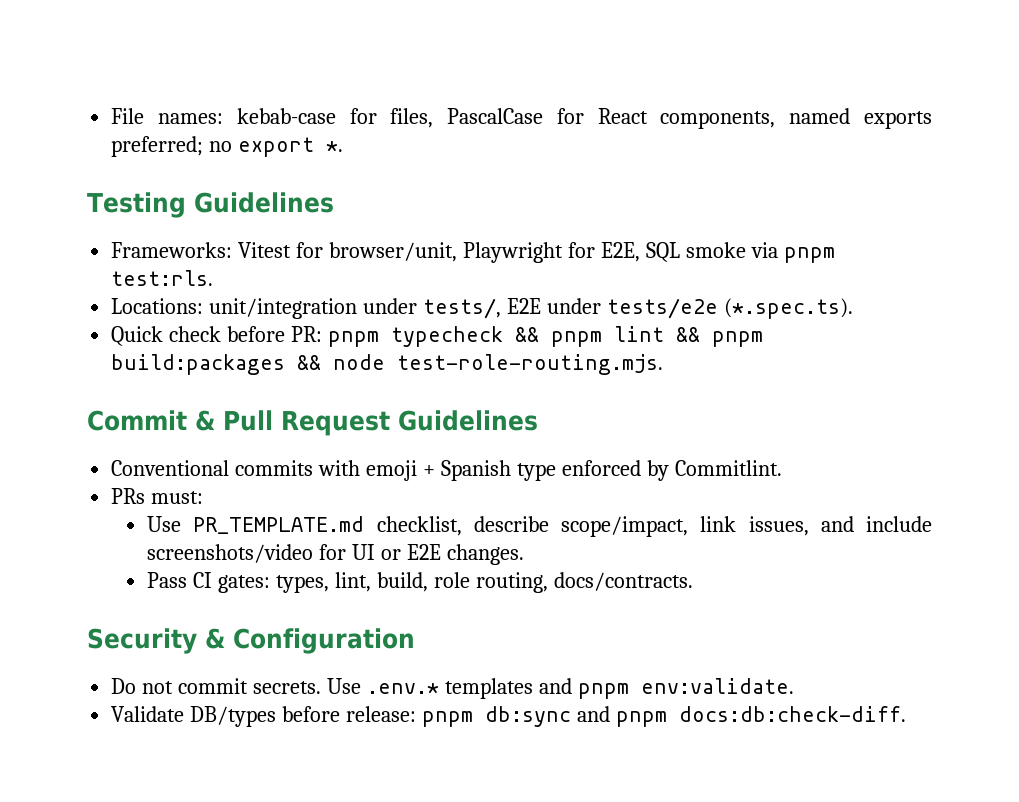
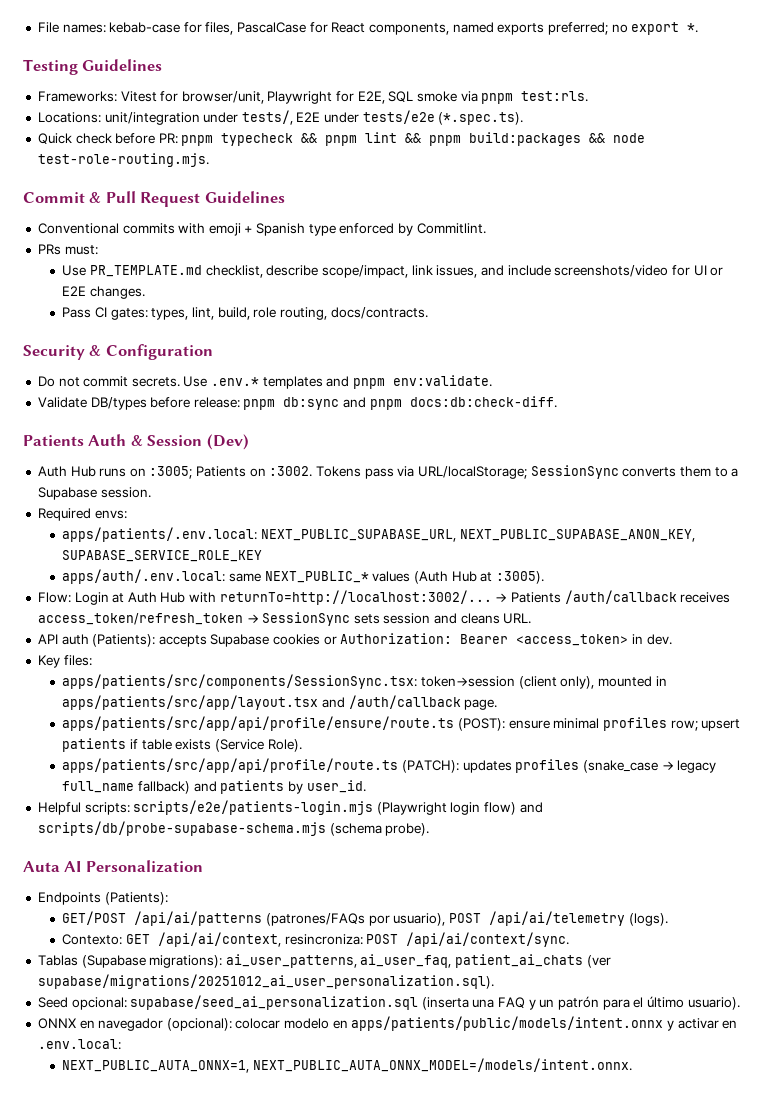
+ Patients Auth & Session (Dev)
+ Auth Hub runs on :3005; Patients on :3002. Tokens pass via URL/localStorage; SessionSync converts them to a Supabase session.
+ Required envs:
+ apps/patients/.env.local: NEXT_PUBLIC_SUPABASE_URL, NEXT_PUBLIC_SUPABASE_ANON_KEY, SUPABASE_SERVICE_ROLE_KEY
+ apps/auth/.env.local: same NEXT_PUBLIC_* values (Auth Hub at :3005).
+ Flow: Login at Auth Hub with returnTo=http://localhost:3002/... → Patients /auth/callback receives access_token/refresh_token → SessionSync sets session and cleans URL.
+ API auth (Patients): accepts Supabase cookies or Authorization: Bearer <access_token> in dev.
+ Key files:
+ apps/patients/src/components/SessionSync.tsx: token→session (client only), mounted in apps/patients/src/app/layout.tsx and /auth/callback page.
+ apps/patients/src/app/api/profile/ensure/route.ts (POST): ensure minimal profiles row; upsert patients if table exists (Service Role).
+ apps/patients/src/app/api/profile/route.ts (PATCH): updates profiles (snake_case → legacy full_name fallback) and patients by user_id.
+ Helpful scripts: scripts/e2e/patients-login.mjs (Playwright login flow) and scripts/db/probe-supabase-schema.mjs (schema probe).
+ Auta AI Personalization
+ Endpoints (Patients):
+ GET/POST /api/ai/patterns (patrones/FAQs por usuario), POST /api/ai/telemetry (logs).
+ Contexto: GET /api/ai/context, resincroniza: POST /api/ai/context/sync.
+ Tablas (Supabase migrations): ai_user_patterns, ai_user_faq, patient_ai_chats (ver supabase/migrations/20251012_ai_user_personalization.sql).
+ Seed opcional: supabase/seed_ai_personalization.sql (inserta una FAQ y un patrón para el último usuario).
+ ONNX en navegador (opcional): colocar modelo en apps/patients/public/models/intent.onnx y activar en .env.local:
+ NEXT_PUBLIC_AUTA_ONNX=1, NEXT_PUBLIC_AUTA_ONNX_MODEL=/models/intent.onnx.

